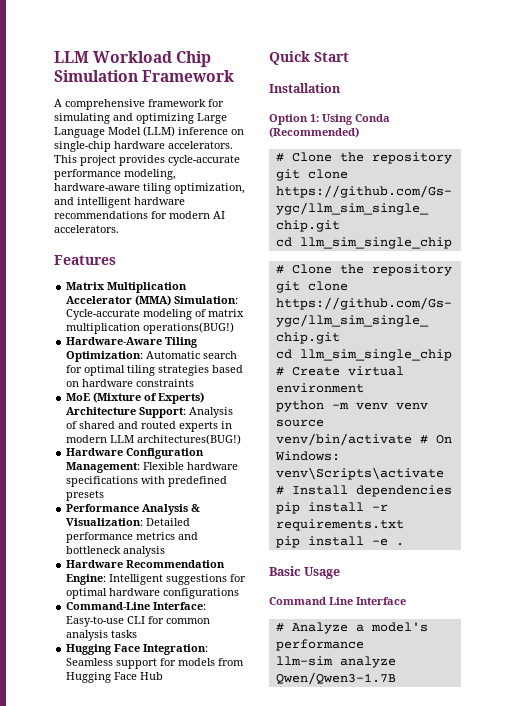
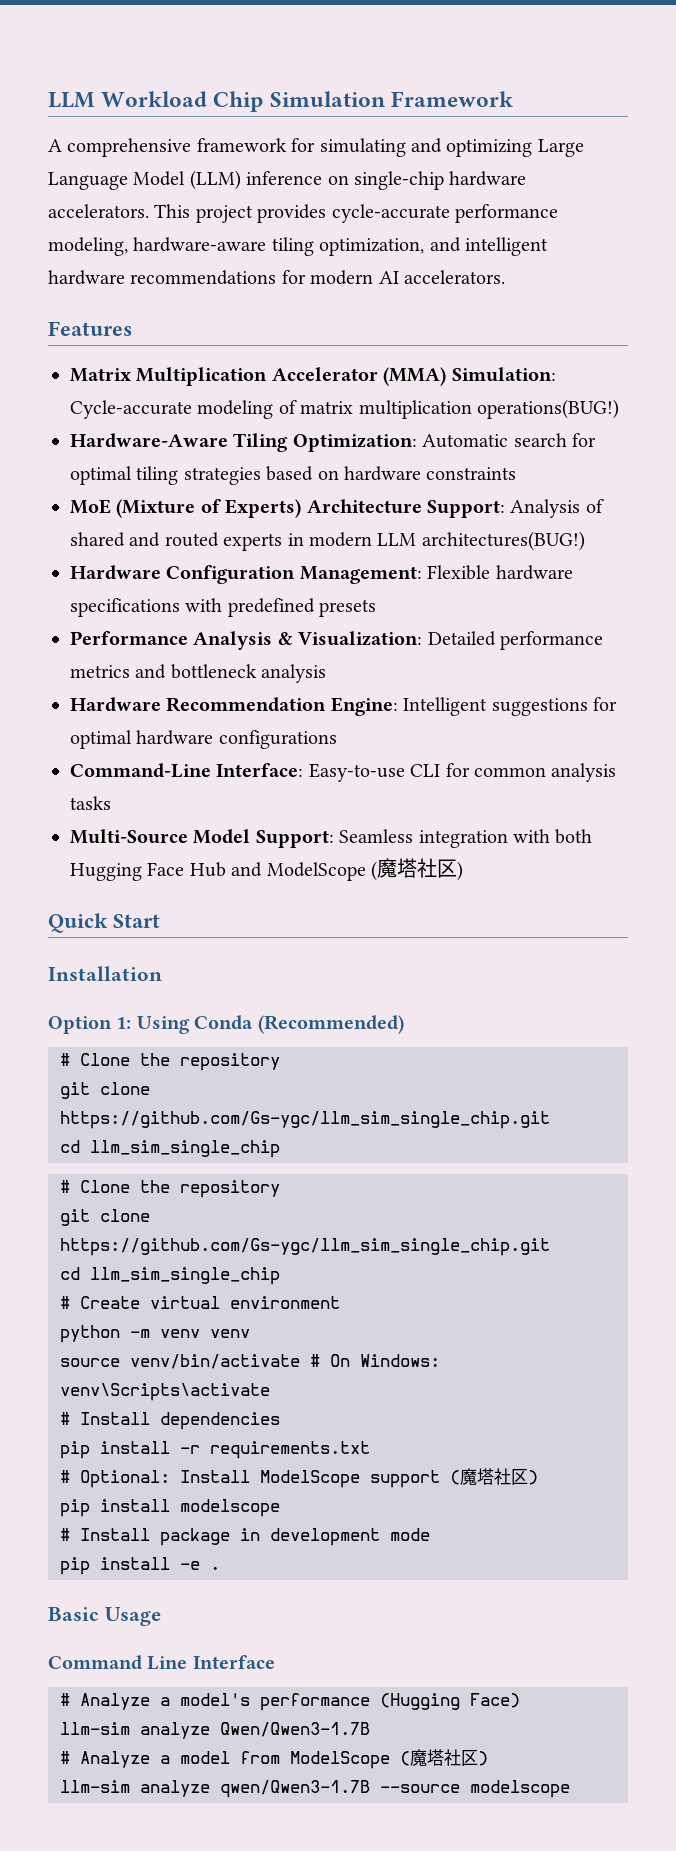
- Hugging Face Integration: Seamless support for models from Hugging Face Hub
+ Multi-Source Model Support: Seamless integration with both Hugging Face Hub and ModelScope (魔塔社区)
+ # Optional: Install ModelScope support (魔塔社区)
+ pip install modelscope
+ # Install package in development mode
- # Analyze a model's performance
+ # Analyze a model's performance (Hugging Face)
+ # Analyze a model from ModelScope (魔塔社区)
+ llm-sim analyze qwen/Qwen3-1.7B --source modelscope

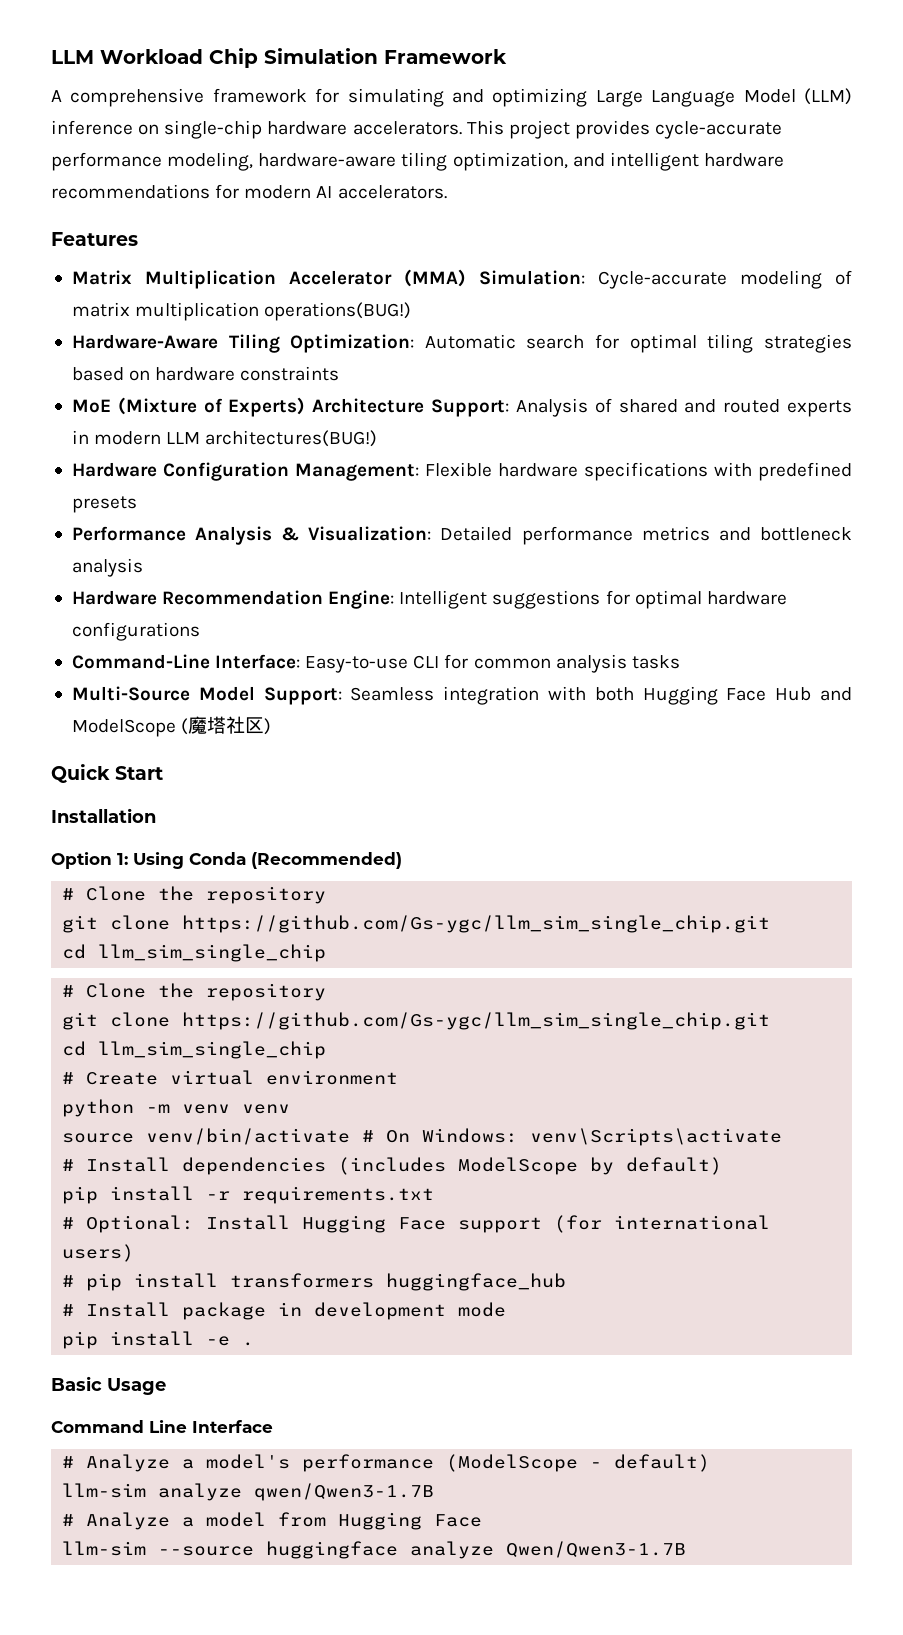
- # Install dependencies
+ # Install dependencies (includes ModelScope by default)
- # Optional: Install ModelScope support (魔塔社区)
- pip install modelscope
+ # Optional: Install Hugging Face support (for international users)
+ # pip install transformers huggingface_hub
- # Analyze a model's performance (Hugging Face)
- llm-sim analyze Qwen/Qwen3-1.7B
+ # Analyze a model's performance (ModelScope - default)
+ llm-sim analyze qwen/Qwen3-1.7B
- # Analyze a model from ModelScope (魔塔社区)
- llm-sim analyze qwen/Qwen3-1.7B --source modelscope
+ # Analyze a model from Hugging Face
+ llm-sim --source huggingface analyze Qwen/Qwen3-1.7B

